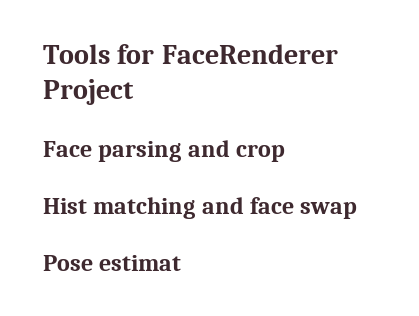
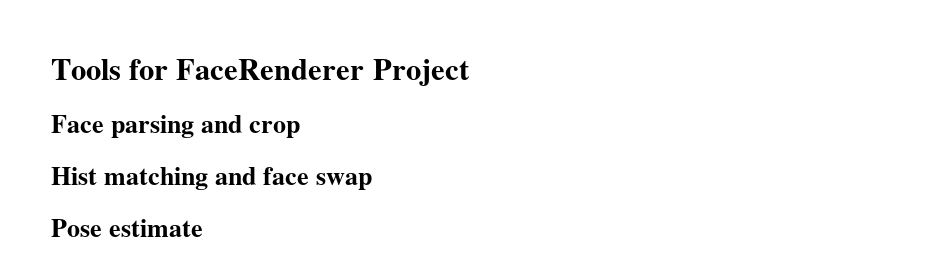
- Pose estimat
+ Pose estimate

